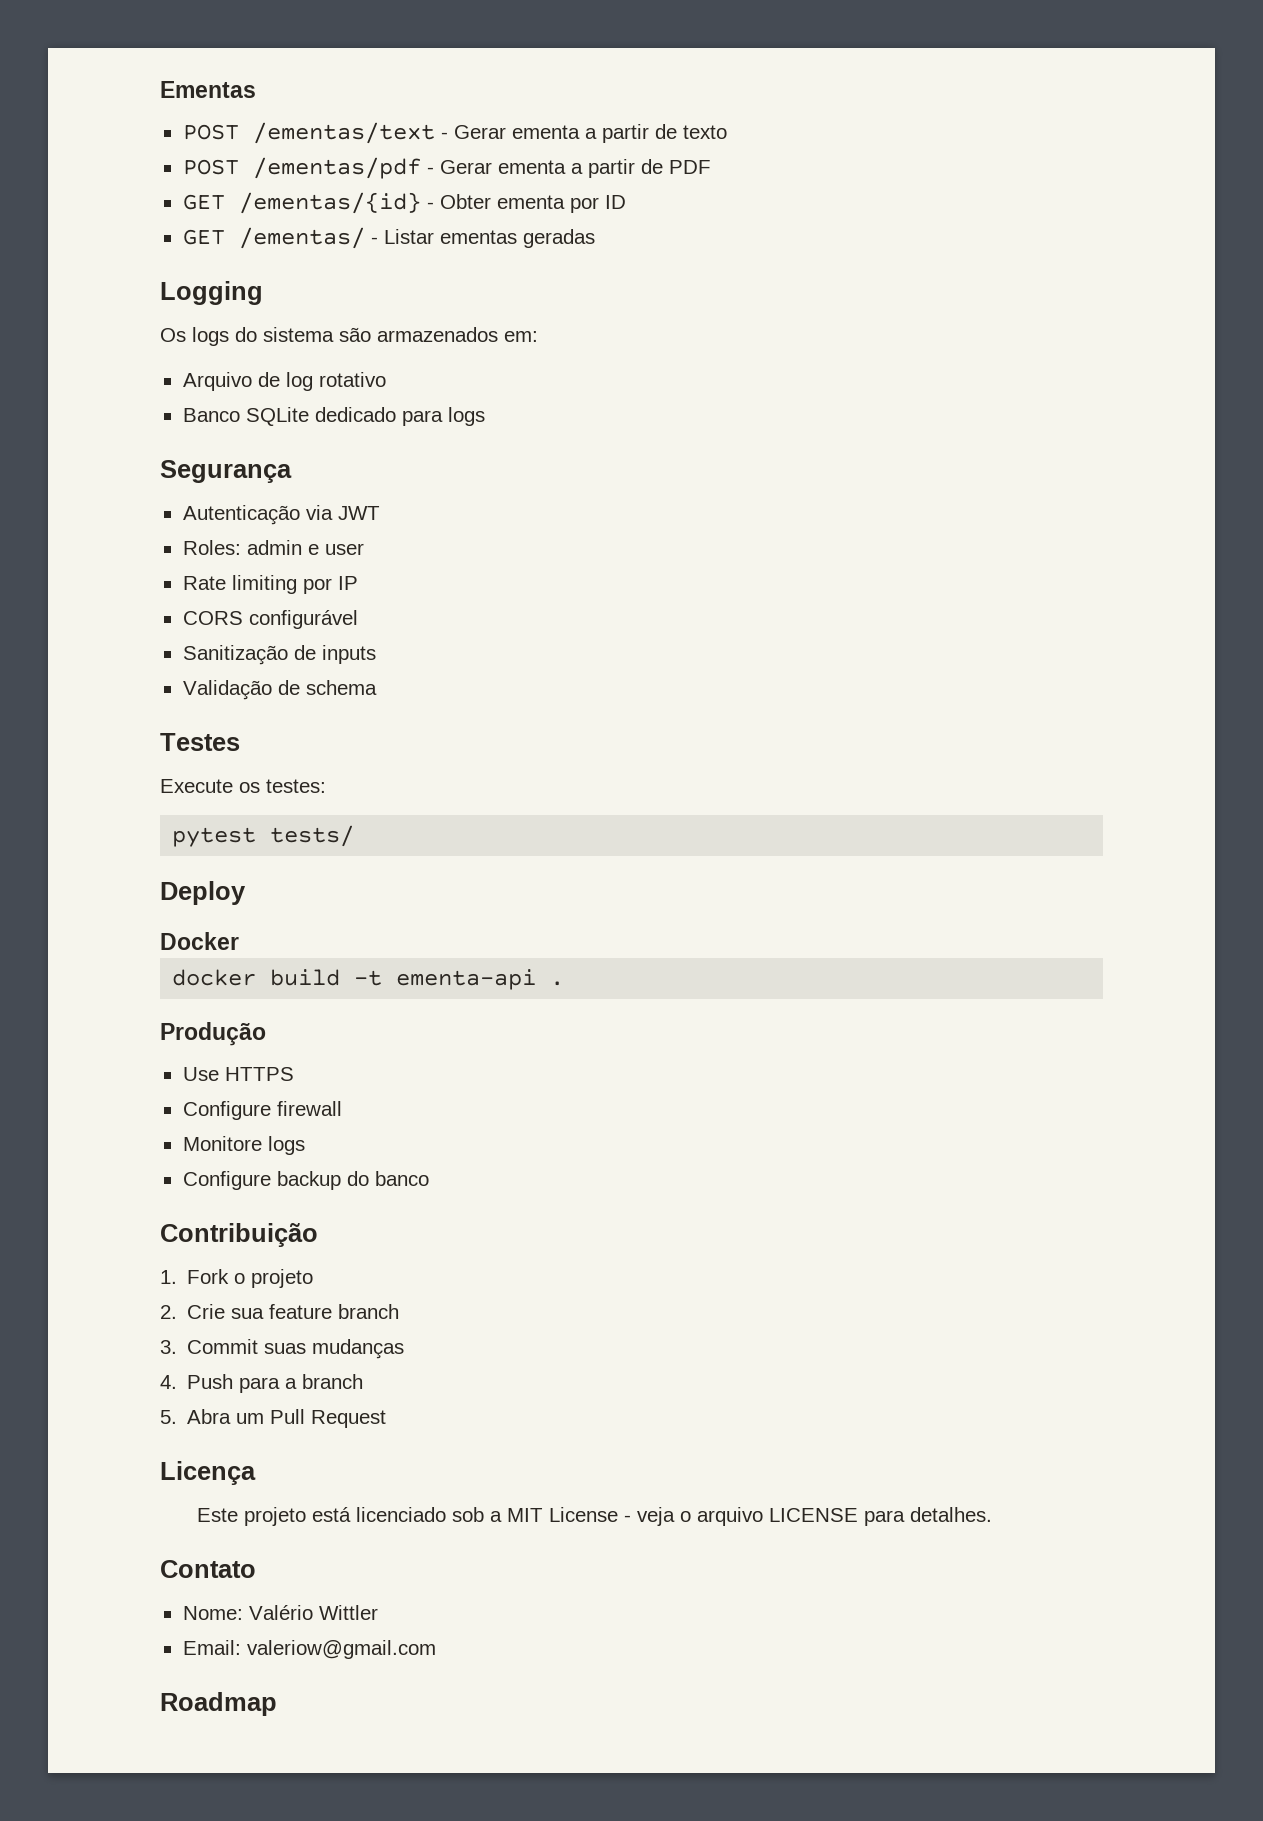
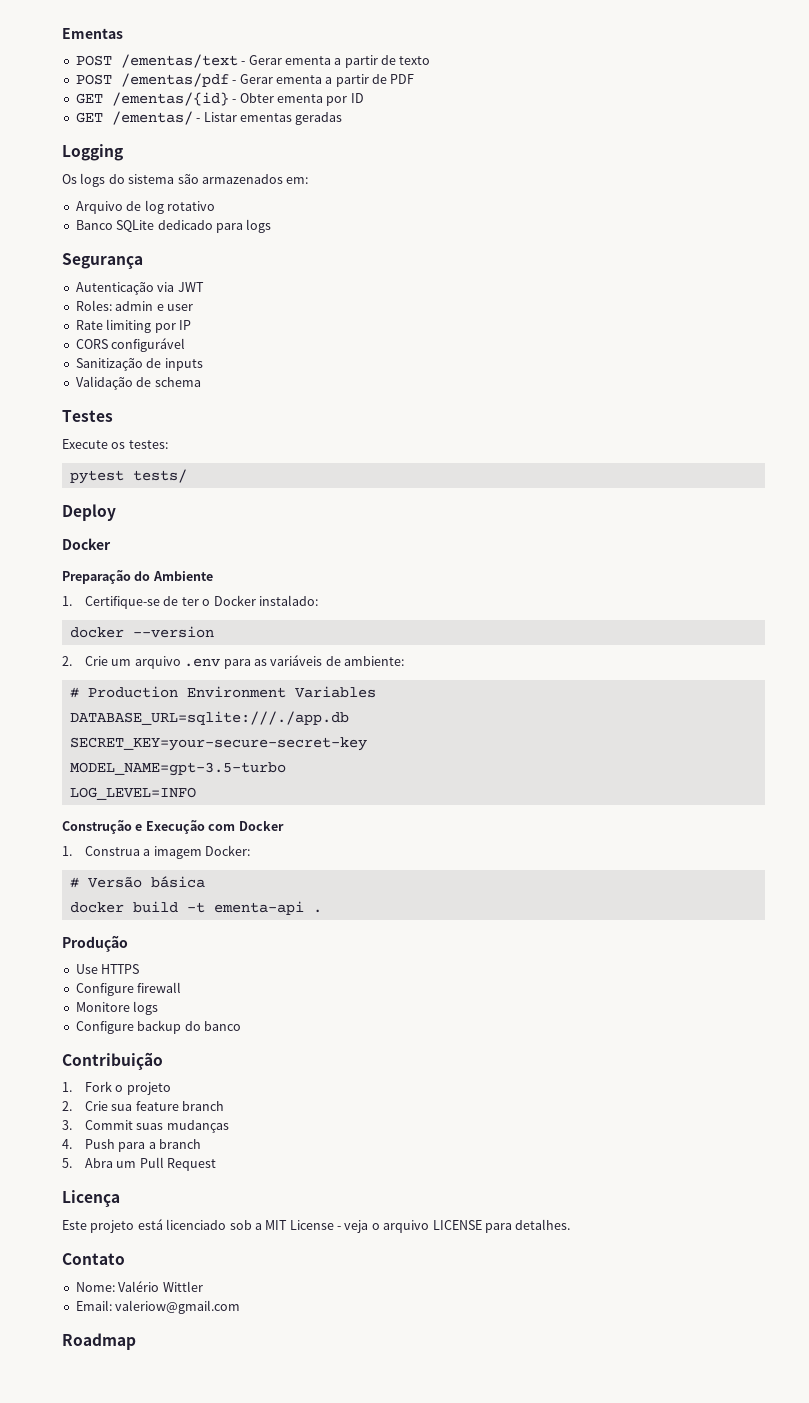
+ Preparação do Ambiente
+ 1. Certifique-se de ter o Docker instalado:
+ docker --version
+ 2. Crie um arquivo .env para as variáveis de ambiente:
+ # Production Environment Variables
+ DATABASE_URL=sqlite:///./app.db
+ SECRET_KEY=your-secure-secret-key
+ MODEL_NAME=gpt-3.5-turbo
+ LOG_LEVEL=INFO
+ Construção e Execução com Docker
+ 1. Construa a imagem Docker:
+ # Versão básica

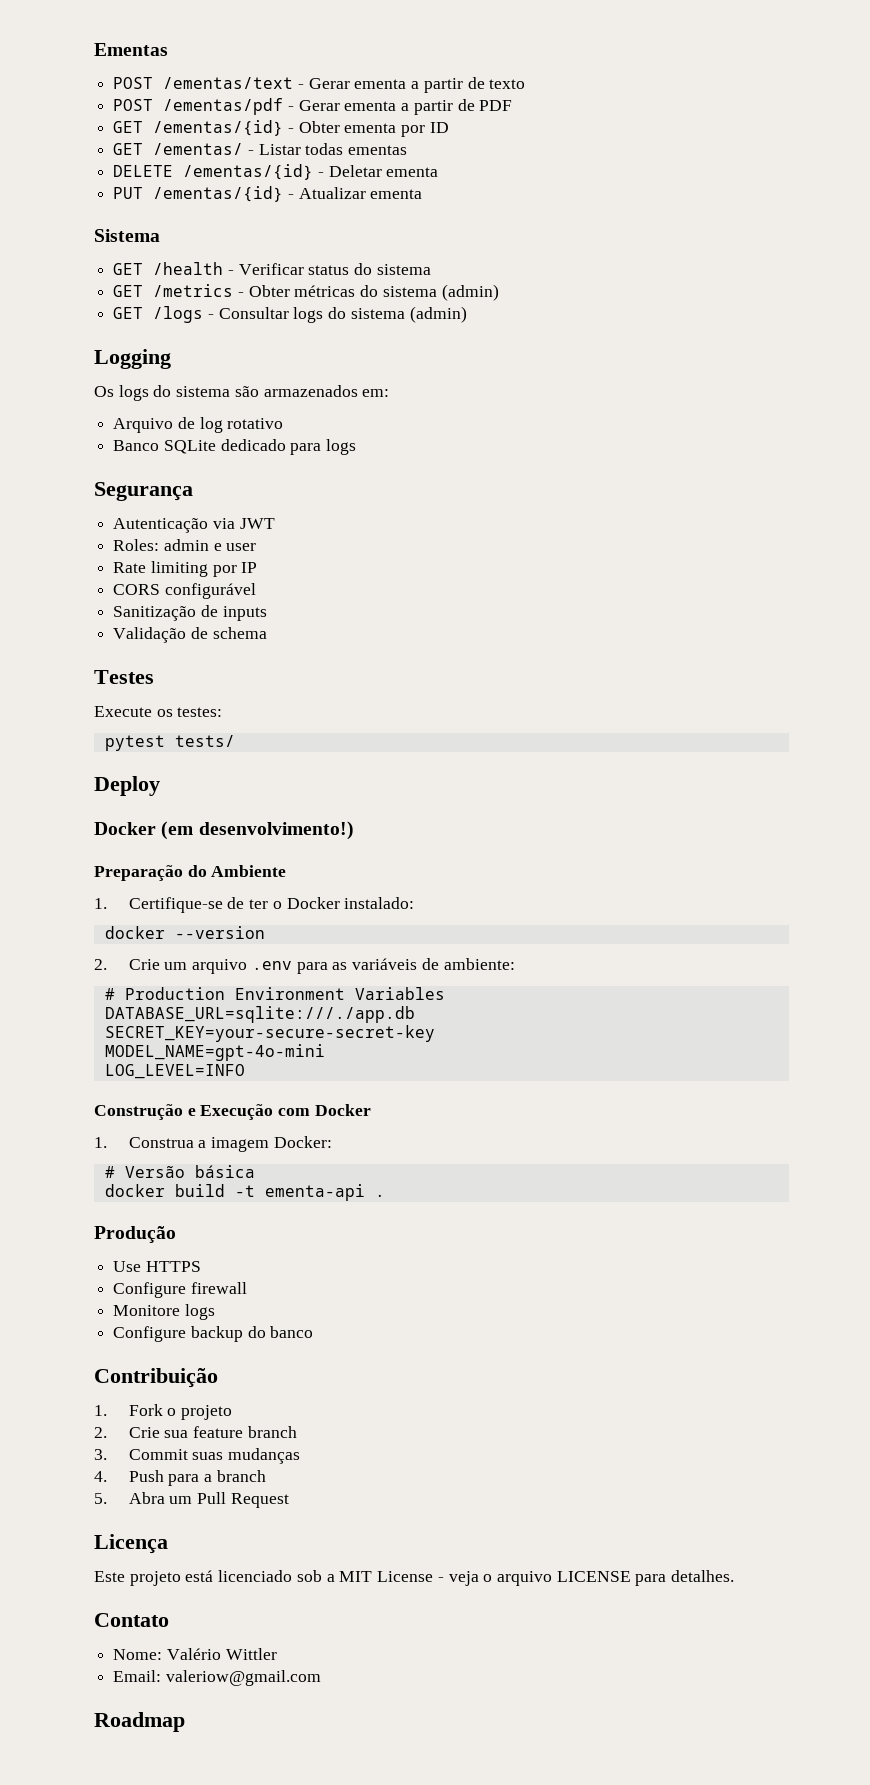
- GET /ementas/ - Listar ementas geradas
+ GET /ementas/ - Listar todas ementas
+ DELETE /ementas/{id} - Deletar ementa
+ PUT /ementas/{id} - Atualizar ementa
+ Sistema
+ GET /health - Verificar status do sistema
+ GET /metrics - Obter métricas do sistema (admin)
+ GET /logs - Consultar logs do sistema (admin)
  Deploy
- Docker
+ Docker (em desenvolvimento!)
- MODEL_NAME=gpt-3.5-turbo
+ MODEL_NAME=gpt-4o-mini

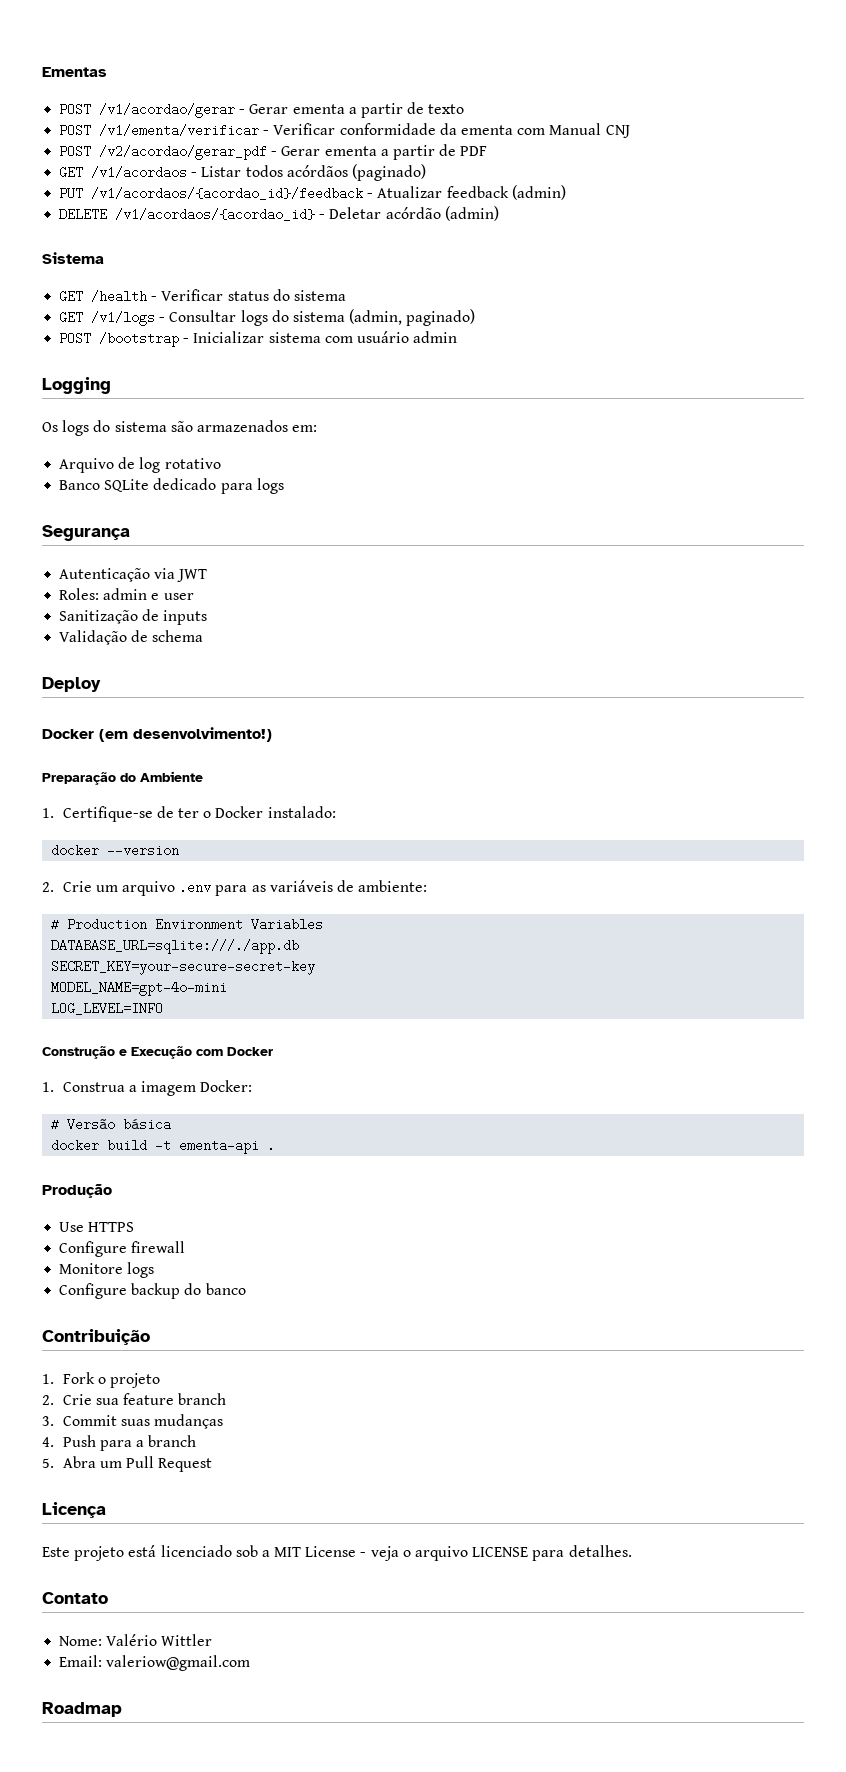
- POST /ementas/text - Gerar ementa a partir de texto
+ POST /v1/acordao/gerar - Gerar ementa a partir de texto
- POST /ementas/pdf - Gerar ementa a partir de PDF
+ POST /v1/ementa/verificar - Verificar conformidade da ementa com Manual CNJ
+ POST /v2/acordao/gerar_pdf - Gerar ementa a partir de PDF
- GET /ementas/{id} - Obter ementa por ID
- GET /ementas/ - Listar todas ementas
+ GET /v1/acordaos - Listar todos acórdãos (paginado)
+ PUT /v1/acordaos/{acordao_id}/feedback - Atualizar feedback (admin)
- DELETE /ementas/{id} - Deletar ementa
- PUT /ementas/{id} - Atualizar ementa
+ DELETE /v1/acordaos/{acordao_id} - Deletar acórdão (admin)
- GET /metrics - Obter métricas do sistema (admin)
- GET /logs - Consultar logs do sistema (admin)
+ GET /v1/logs - Consultar logs do sistema (admin, paginado)
+ POST /bootstrap - Inicializar sistema com usuário admin
- Rate limiting por IP
- CORS configurável
- Testes
- Execute os testes:
- pytest tests/

